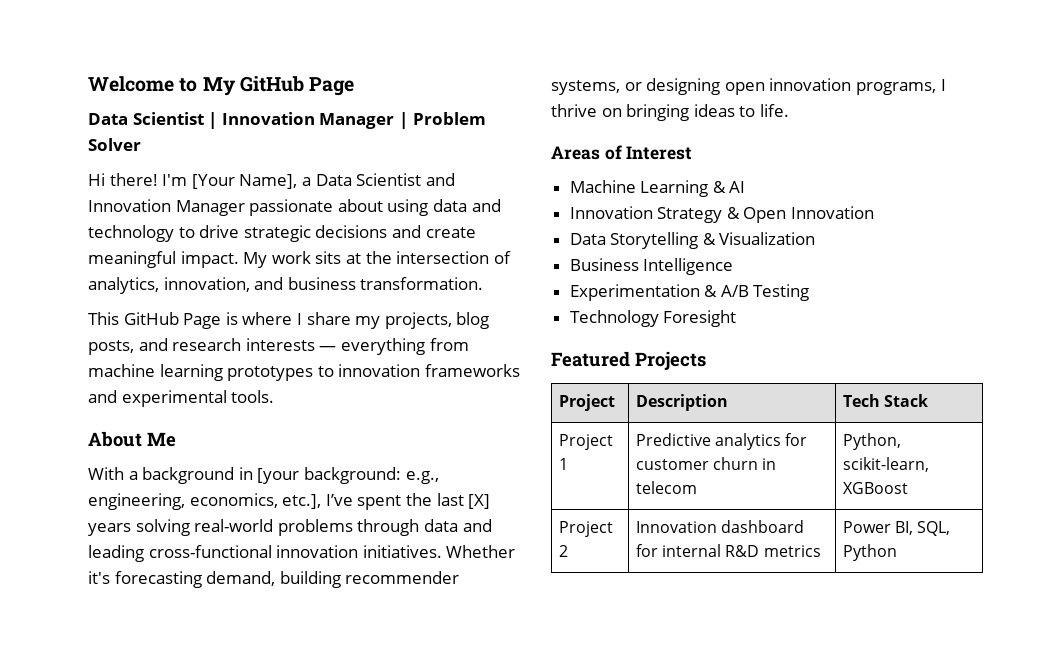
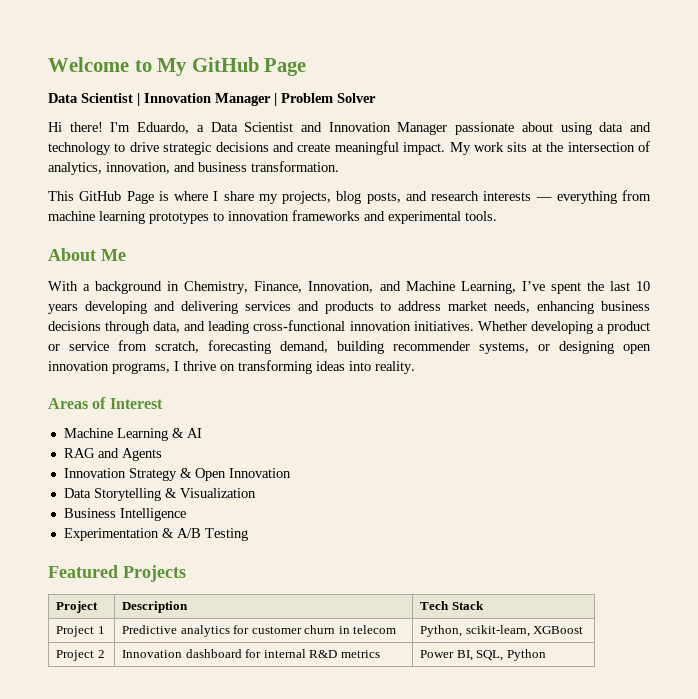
- I'm [Your Name], a Data Scientist and Innovation Manager passionate about using data and technology to drive strategic decisions and create meaningful impact.
+ I'm Eduardo, a Data Scientist and Innovation Manager passionate about using data and technology to drive strategic decisions and create meaningful impact.
- With a background in [your background: e.g., engineering, economics, etc.], I’ve spent the last [X] years solving real-world problems through data and leading cross-functional innovation initiatives.
+ With a background in Chemistry, Finance, Innovation, and Machine Learning, I’ve spent the last 10 years developing and delivering services and products to address market needs, enhancing business decisions through data, and leading cross-functional innovation initiatives.
- Whether it's forecasting demand, building recommender systems, or designing open innovation programs, I thrive on bringing ideas to life.
+ Whether developing a product or service from scratch, forecasting demand, building recommender systems, or designing open innovation programs, I thrive on transforming ideas into reality.
+ RAG and Agents
- Technology Foresight

